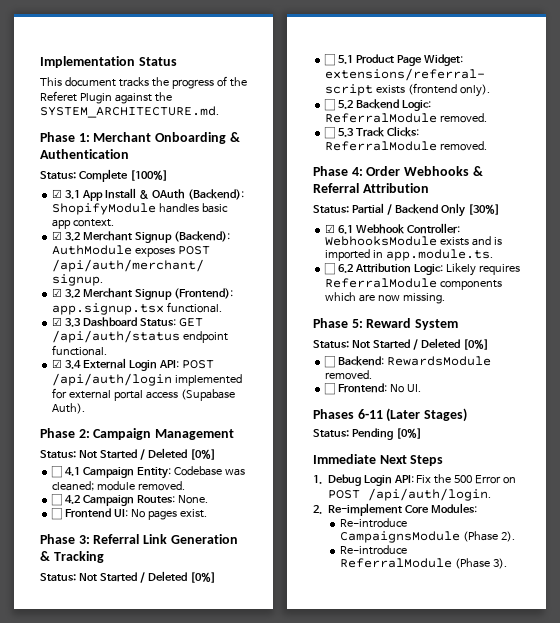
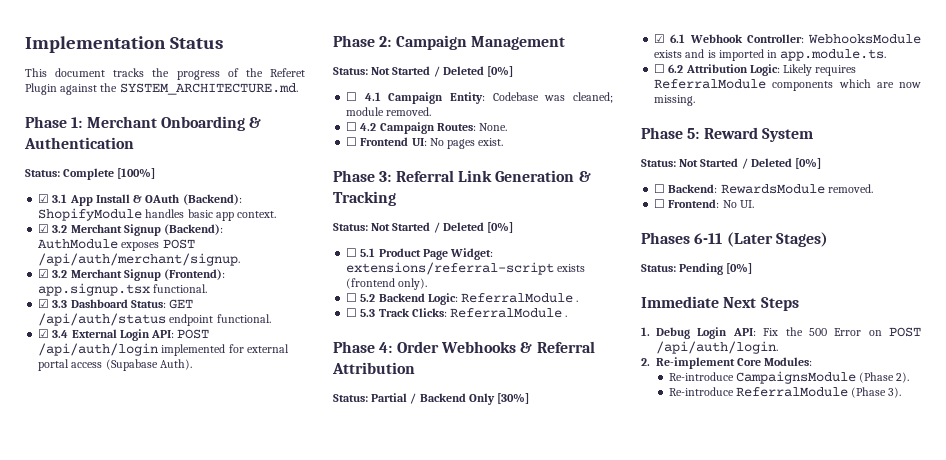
- ☐ 5.2 Backend Logic: ReferralModule removed.
+ ☐ 5.2 Backend Logic: ReferralModule .
- ☐ 5.3 Track Clicks: ReferralModule removed.
+ ☐ 5.3 Track Clicks: ReferralModule .

